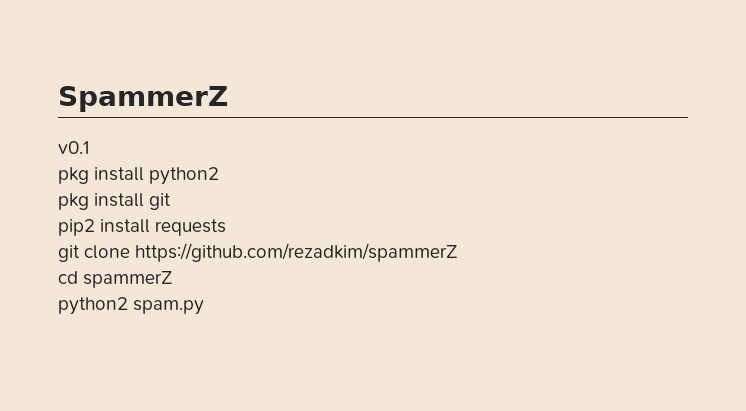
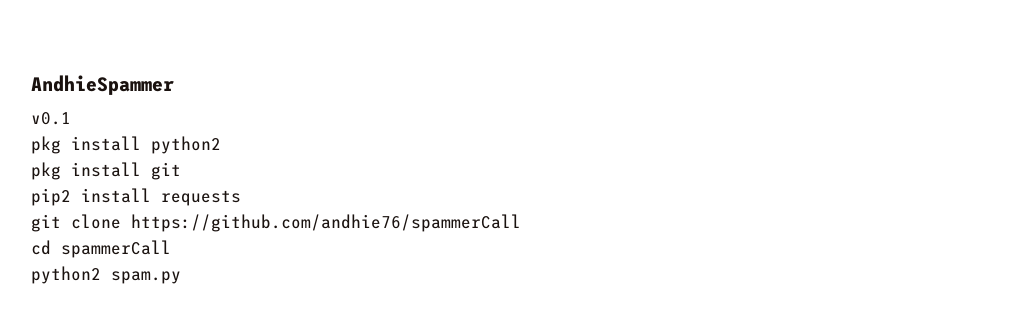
- SpammerZ
+ AndhieSpammer
- git clone https://github.com/rezadkim/spammerZ
+ git clone https://github.com/andhie76/spammerCall
- cd spammerZ
+ cd spammerCall

